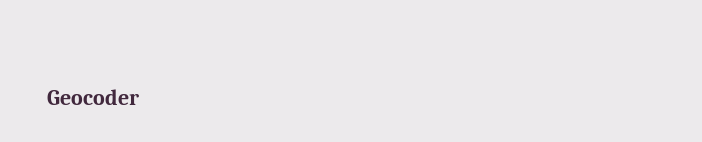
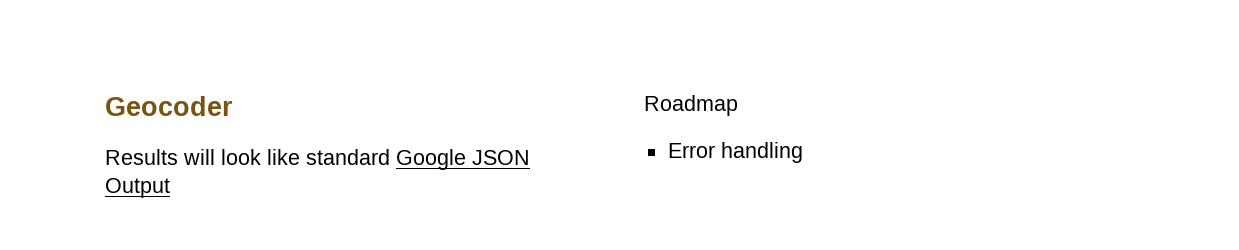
+ Results will look like standard Google JSON Output
+ Roadmap
+ Error handling

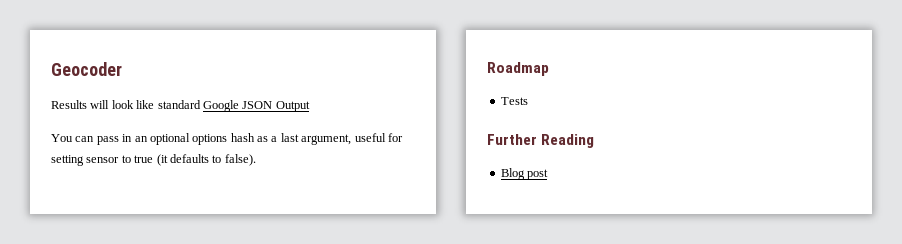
+ You can pass in an optional options hash as a last argument, useful for setting sensor to true (it defaults to false).
  Roadmap
- Error handling
+ Tests
+ Further Reading
+ Blog post

